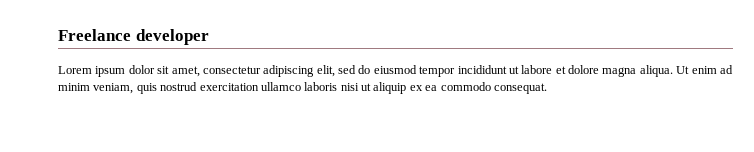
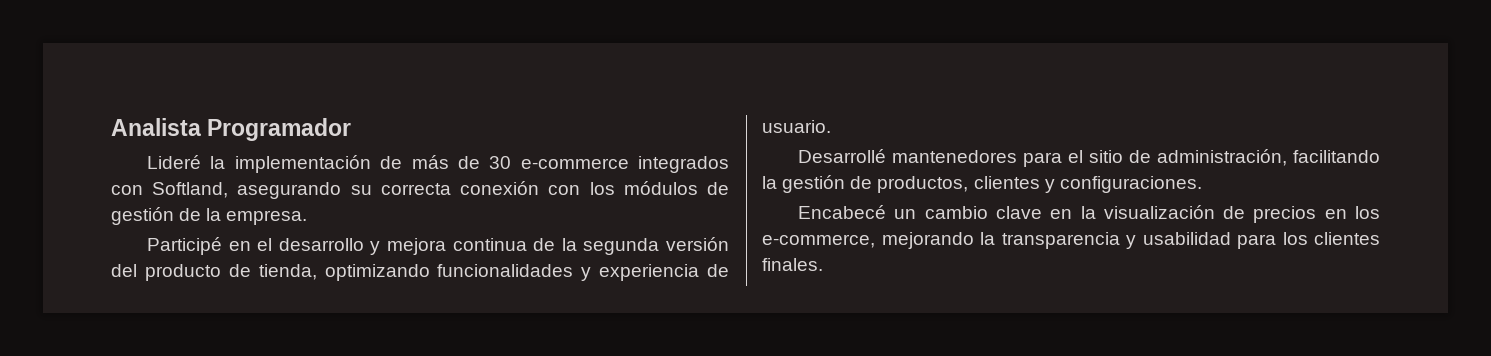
- Freelance developer
- Lorem ipsum dolor sit amet, consectetur adipiscing elit, sed do eiusmod tempor incididunt ut labore et dolore magna aliqua. Ut enim ad minim veniam, quis nostrud exercitation ullamco laboris nisi ut aliquip ex ea commodo consequat.
+ Analista Programador
+ Lideré la implementación de más de 30 e-commerce integrados con Softland, asegurando su correcta conexión con los módulos de gestión de la empresa.
+ Participé en el desarrollo y mejora continua de la segunda versión del producto de tienda, optimizando funcionalidades y experiencia de usuario.
+ Desarrollé mantenedores para el sitio de administración, facilitando la gestión de productos, clientes y configuraciones.
+ Encabecé un cambio clave en la visualización de precios en los e-commerce, mejorando la transparencia y usabilidad para los clientes finales.

